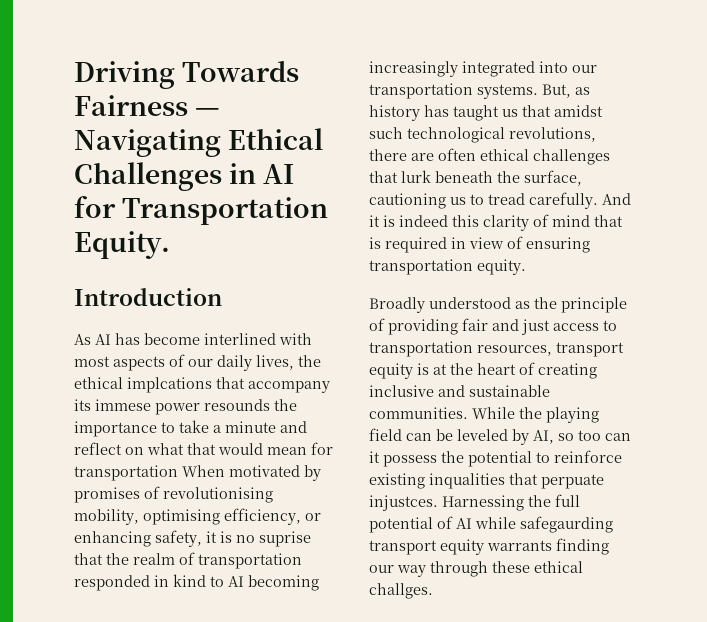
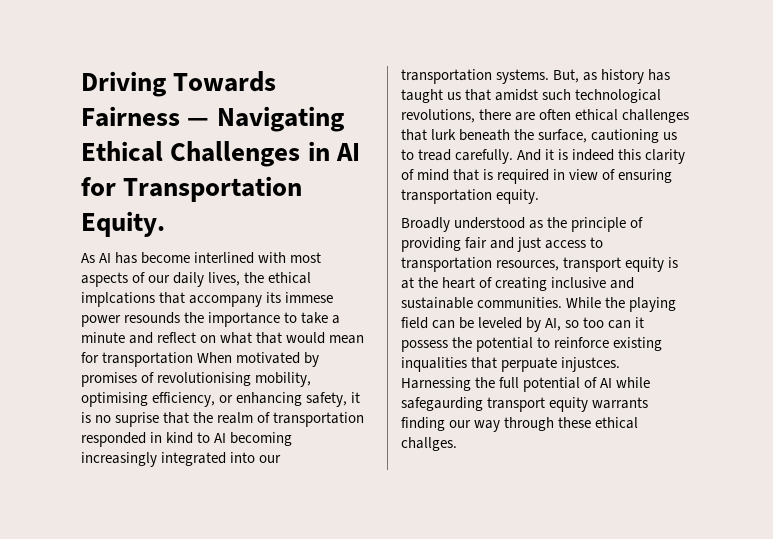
- Introduction

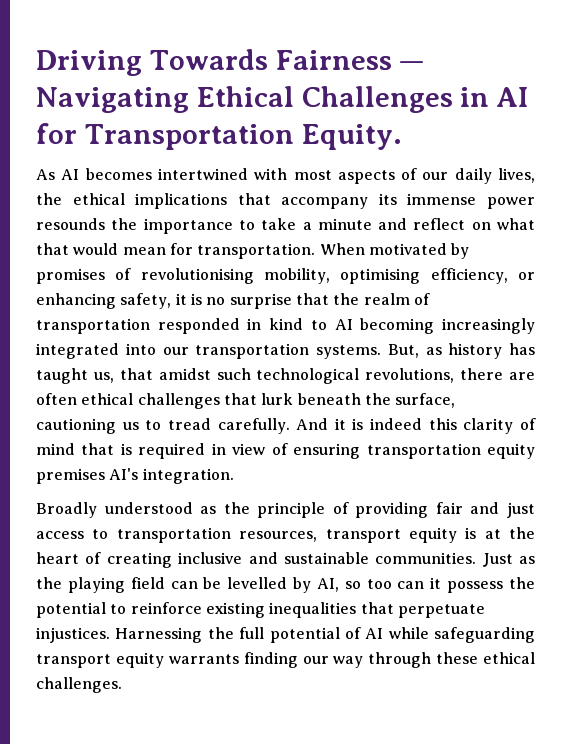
- As AI has become interlined with most aspects of our daily lives, the ethical implcations that accompany its immese power resounds the importance to take a minute and reflect on what that would mean for transportation When motivated by promises of revolutionising mobility, optimising efficiency, or enhancing safety, it is no suprise that the realm of transportation responded in kind to AI becoming increasingly integrated into our transportation systems.
+ As AI becomes intertwined with most aspects of our daily lives, the ethical implications that accompany its immense power resounds the importance to take a minute and reflect on what that would mean for transportation. When motivated by promises of revolutionising mobility, optimising efficiency, or enhancing safety, it is no surprise that the realm of transportation responded in kind to AI becoming increasingly integrated into our transportation systems.
- But, as history has taught us that amidst such technological revolutions, there are often ethical challenges that lurk beneath the surface, cautioning us to tread carefully.
+ But, as history has taught us, that amidst such technological revolutions, there are often ethical challenges that lurk beneath the surface, cautioning us to tread carefully.
- And it is indeed this clarity of mind that is required in view of ensuring transportation equity.
+ And it is indeed this clarity of mind that is required in view of ensuring transportation equity premises AI's integration.
- While the playing field can be leveled by AI, so too can it possess the potential to reinforce existing inqualities that perpuate injustces.
+ Just as the playing field can be levelled by AI, so too can it possess the potential to reinforce existing inequalities that perpetuate injustices.
- Harnessing the full potential of AI while safegaurding transport equity warrants finding our way through these ethical challges.
+ Harnessing the full potential of AI while safeguarding transport equity warrants finding our way through these ethical challenges.

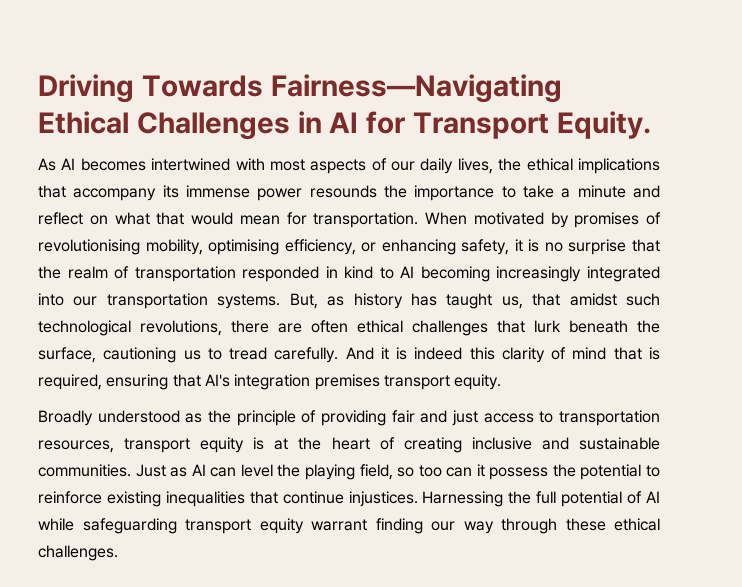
- Driving Towards Fairness — Navigating Ethical Challenges in AI for Transportation Equity.
+ Driving Towards Fairness—Navigating Ethical Challenges in AI for Transport Equity.
- And it is indeed this clarity of mind that is required in view of ensuring transportation equity premises AI's integration.
+ And it is indeed this clarity of mind that is required, ensuring that AI's integration premises transport equity.
- Just as the playing field can be levelled by AI, so too can it possess the potential to reinforce existing inequalities that perpetuate injustices.
+ Just as AI can level the playing field, so too can it possess the potential to reinforce existing inequalities that continue injustices.
- Harnessing the full potential of AI while safeguarding transport equity warrants finding our way through these ethical challenges.
+ Harnessing the full potential of AI while safeguarding transport equity warrant finding our way through these ethical challenges.

